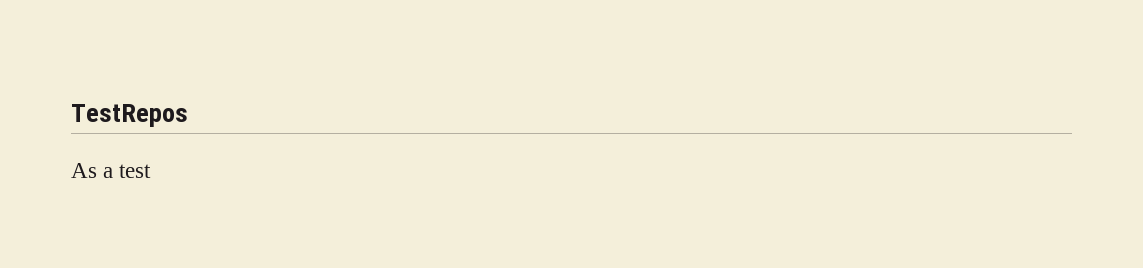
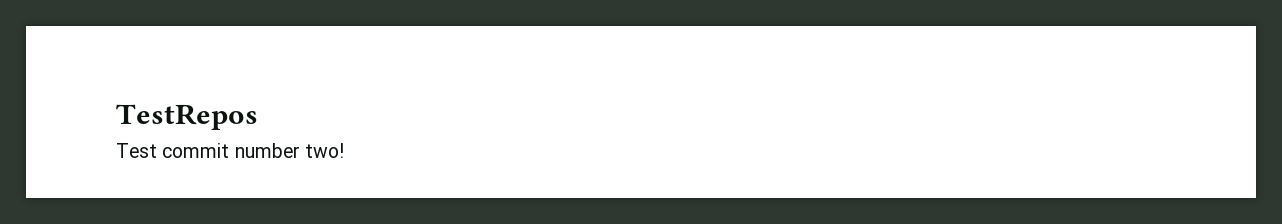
- As a test
+ Test commit number two!

